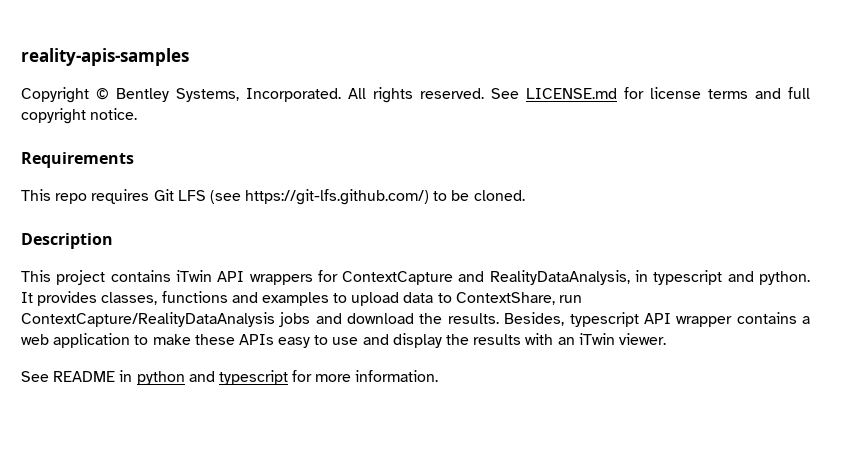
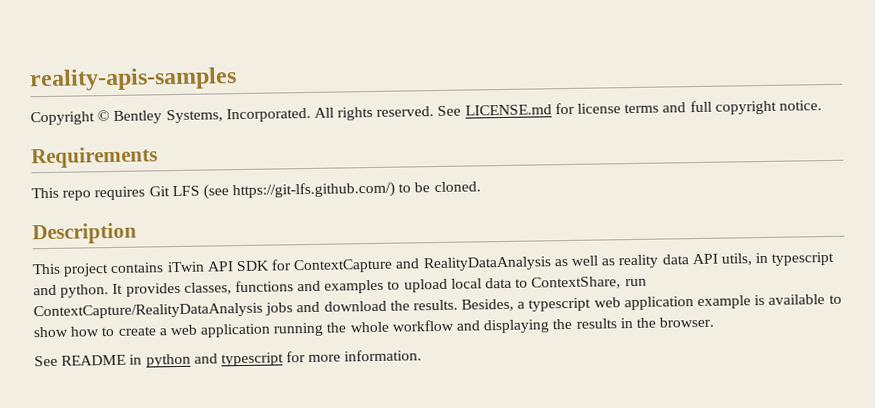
- This project contains iTwin API wrappers for ContextCapture and RealityDataAnalysis, in typescript and python.
+ This project contains iTwin API SDK for ContextCapture and RealityDataAnalysis as well as reality data API utils, in typescript and python.
- It provides classes, functions and examples to upload data to ContextShare, run ContextCapture/RealityDataAnalysis jobs and download the results.
+ It provides classes, functions and examples to upload local data to ContextShare, run ContextCapture/RealityDataAnalysis jobs and download the results.
- Besides, typescript API wrapper contains a web application to make these APIs easy to use and display the results with an iTwin viewer.
+ Besides, a typescript web application example is available to show how to create a web application running the whole workflow and displaying the results in the browser.

